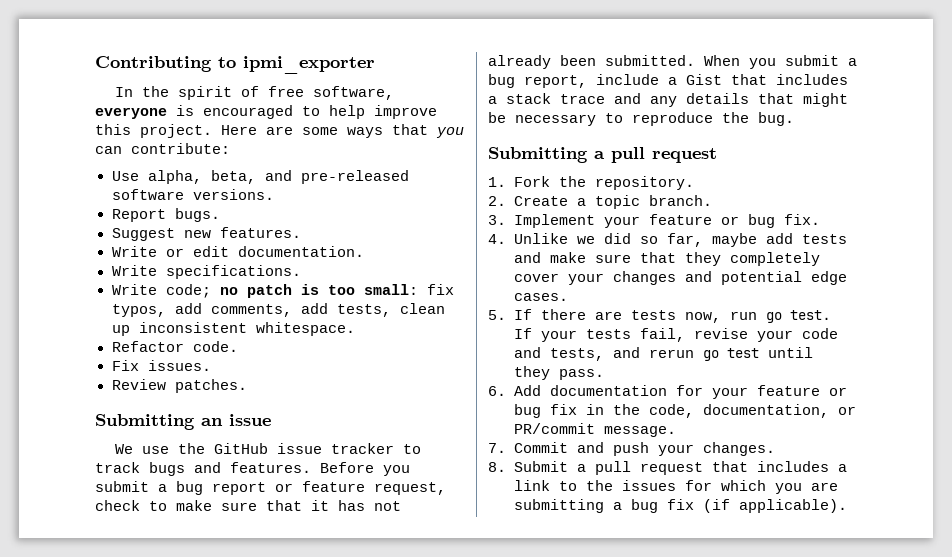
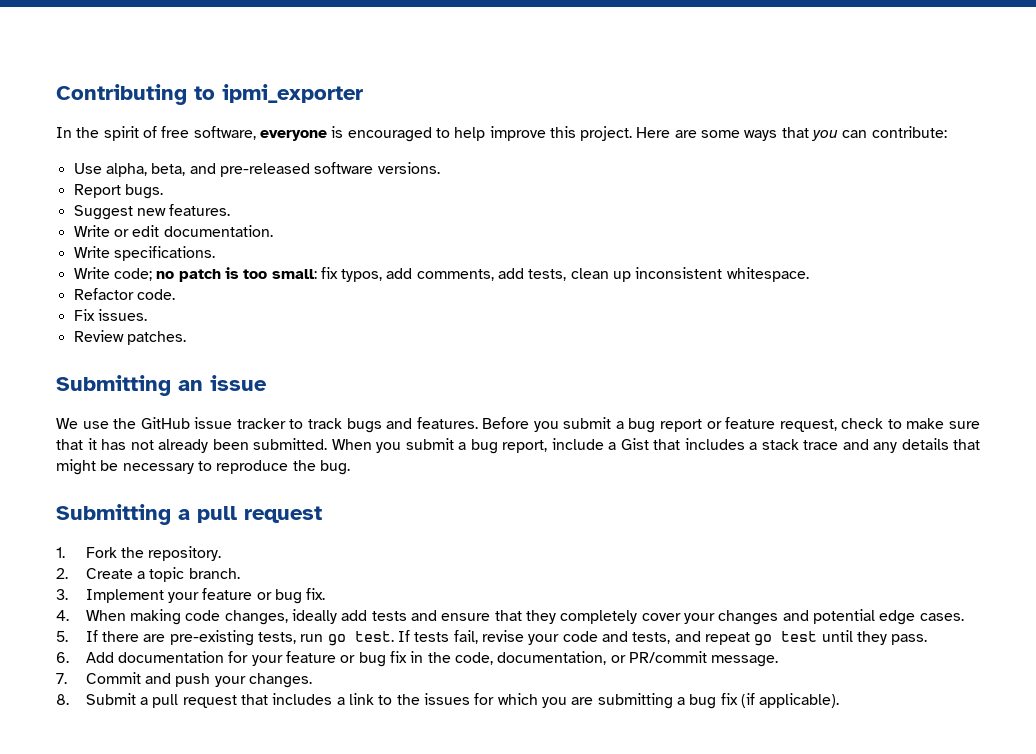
- 4. Unlike we did so far, maybe add tests and make sure that they completely cover your changes and potential edge cases.
+ 4. When making code changes, ideally add tests and ensure that they completely cover your changes and potential edge cases.
- 5. If there are tests now, run go test.
+ 5. If there are pre-existing tests, run go test.
- If your tests fail, revise your code and tests, and rerun go test until they pass.
+ If tests fail, revise your code and tests, and repeat go test until they pass.

